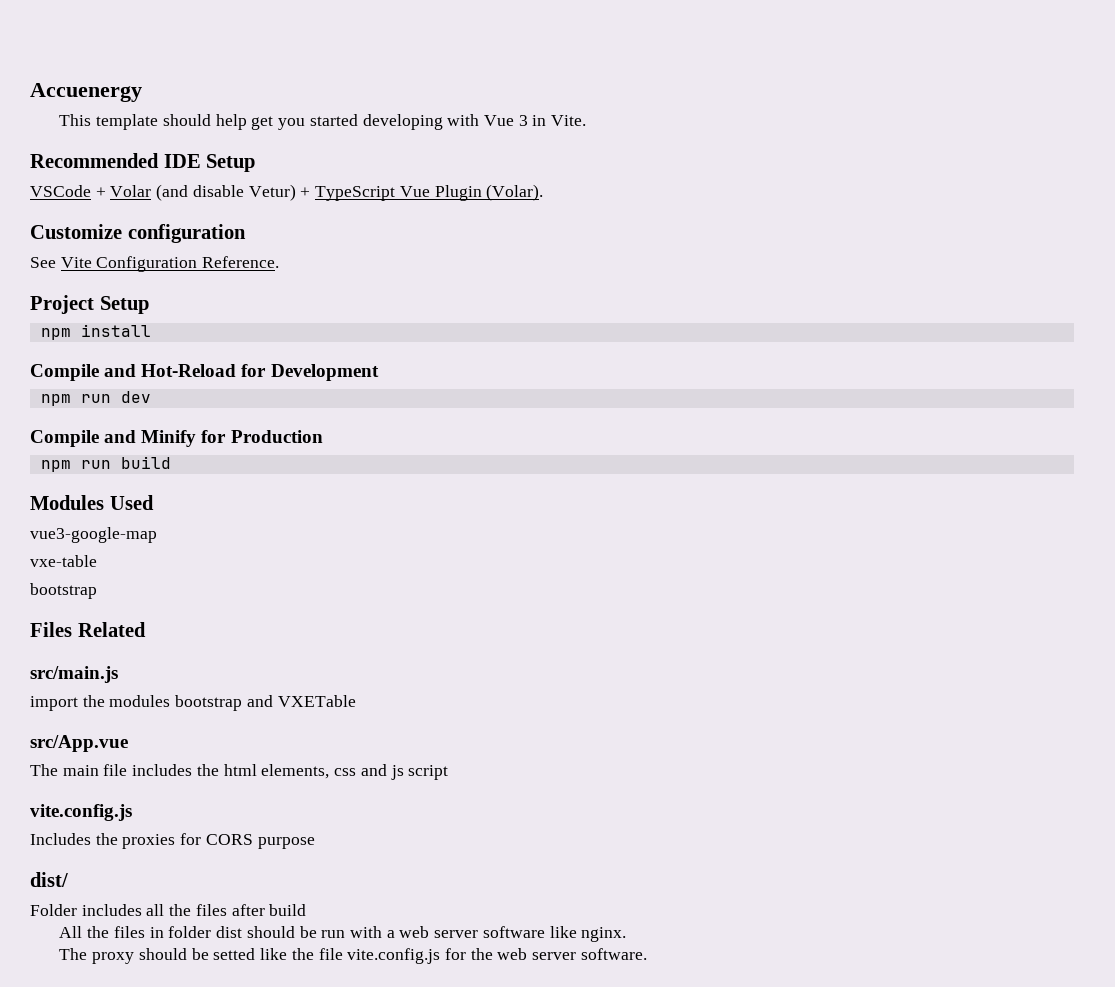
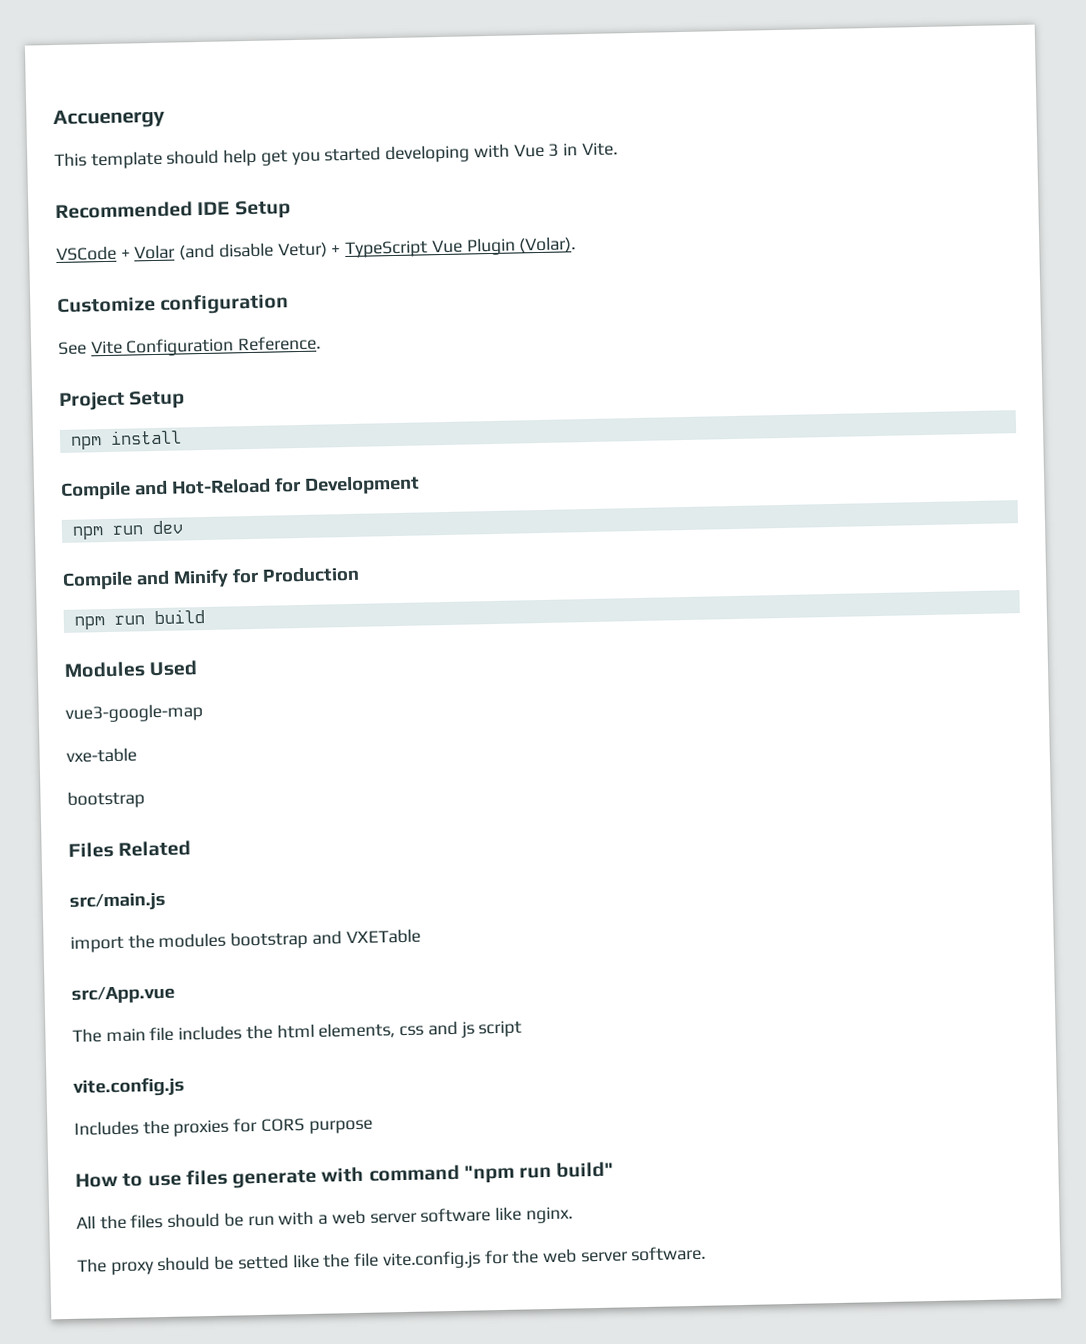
- dist/
- Folder includes all the files after build
+ How to use files generate with command "npm run build"
- All the files in folder dist should be run with a web server software like nginx.
+ All the files should be run with a web server software like nginx.

